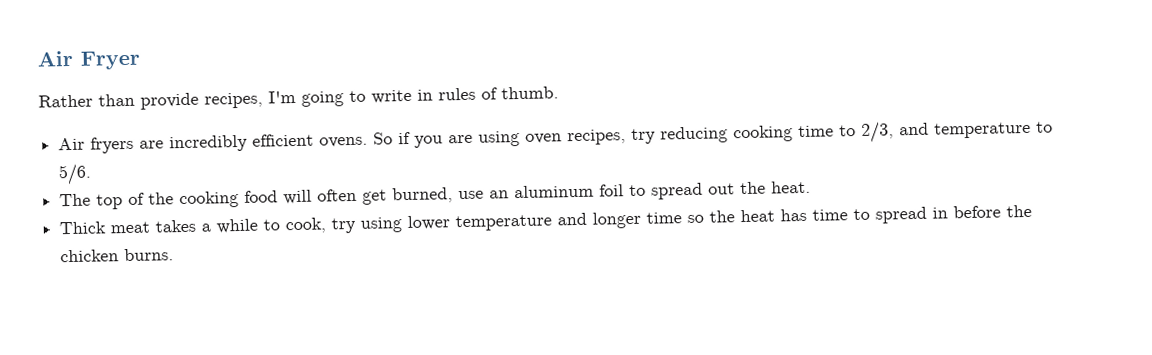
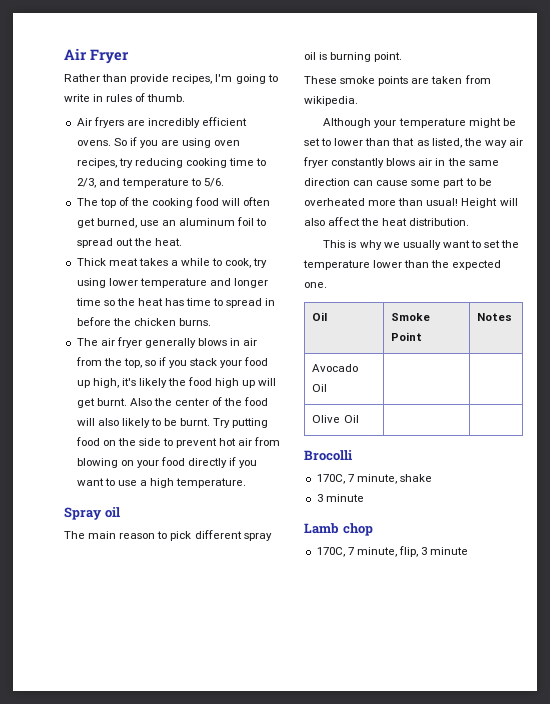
+ The air fryer generally blows in air from the top, so if you stack your food up high, it's likely the food high up will get burnt. Also the center of the food will also likely to be burnt. Try putting food on the side to prevent hot air from blowing on your food directly if you want to use a high temperature.
+ Spray oil
+ The main reason to pick different spray oil is burning point.
+ These smoke points are taken from wikipedia.
+ Although your temperature might be set to lower than that as listed, the way air fryer constantly blows air in the same direction can cause some part to be overheated more than usual! Height will also affect the heat distribution.
+ This is why we usually want to set the temperature lower than the expected one.
+ Oil | Smoke Point | Notes
+ Avocado Oil | |
+ Olive Oil | |
+ Brocolli
+ 170C, 7 minute, shake
+ 3 minute
+ Lamb chop
+ 170C, 7 minute, flip, 3 minute

